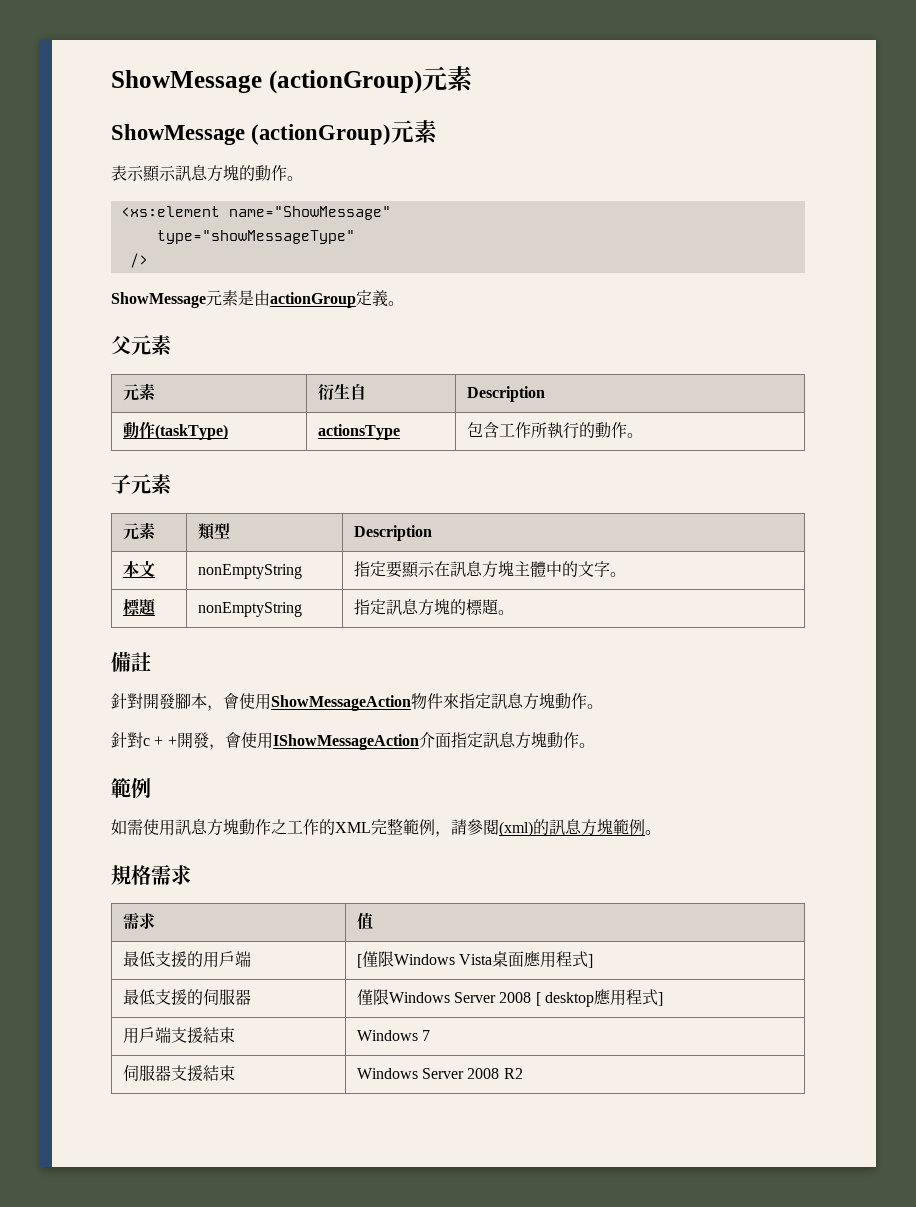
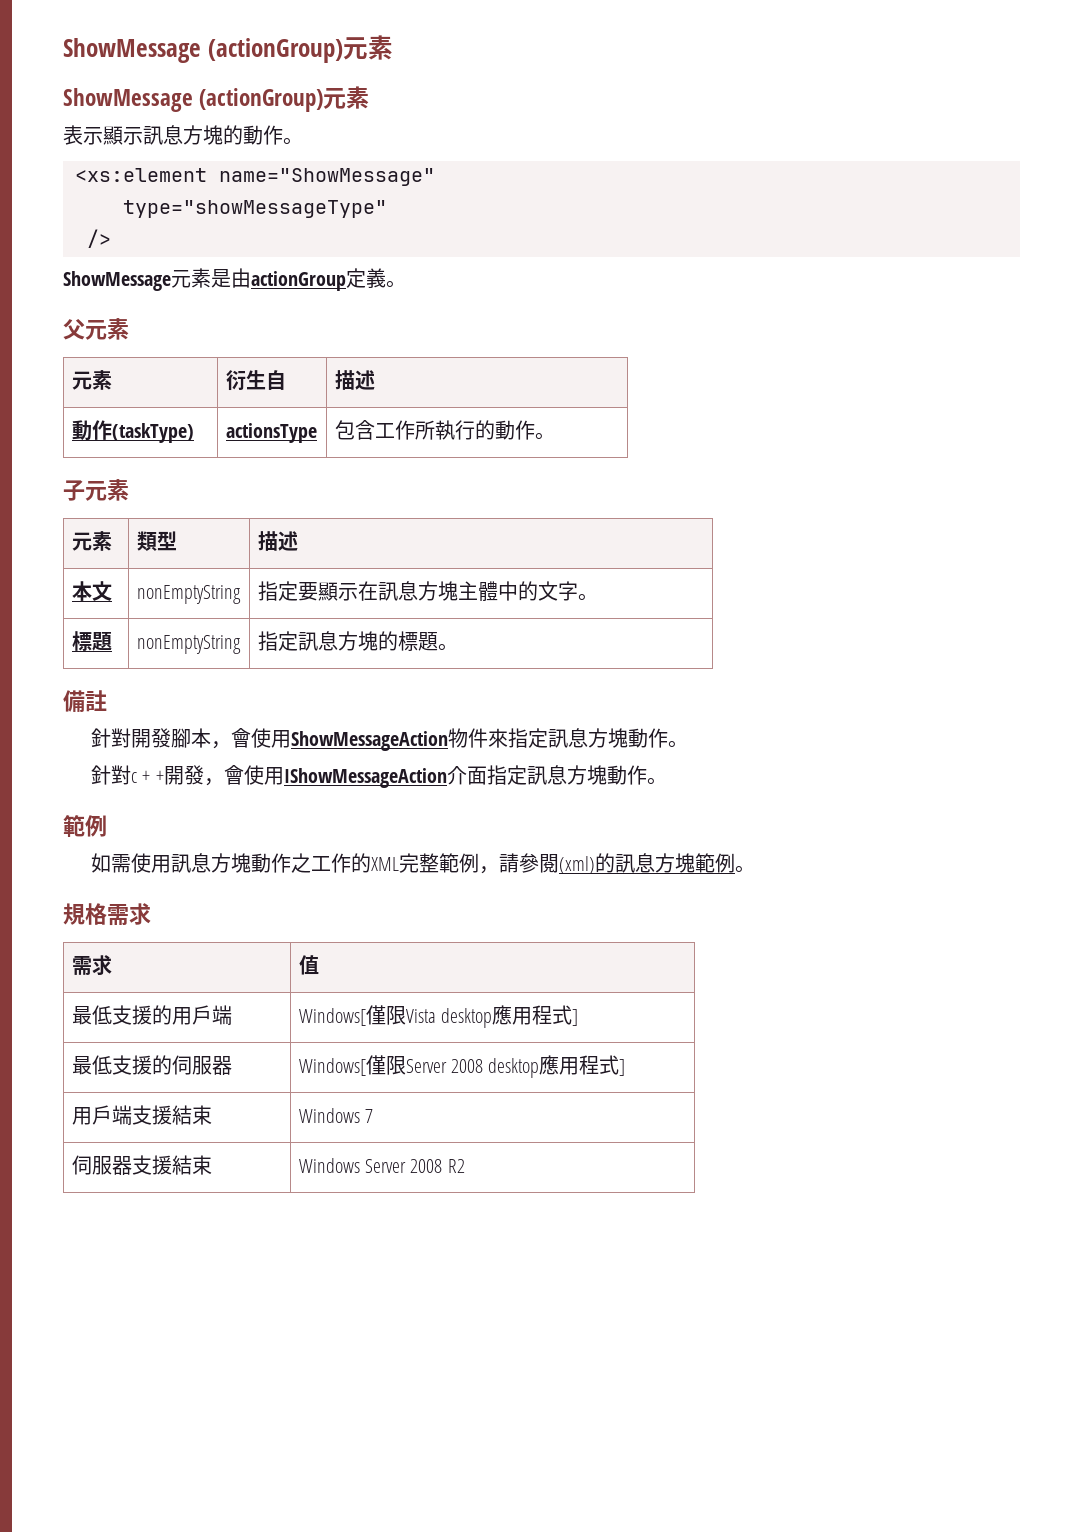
- 元素 | 衍生自 | Description
+ 元素 | 衍生自 | 描述
- 元素 | 類型 | Description
+ 元素 | 類型 | 描述
- 最低支援的用戶端 | [僅限Windows Vista桌面應用程式]
+ 最低支援的用戶端 | Windows[僅限Vista desktop應用程式]
- 最低支援的伺服器 | 僅限Windows Server 2008 [ desktop應用程式]
+ 最低支援的伺服器 | Windows[僅限Server 2008 desktop應用程式]

